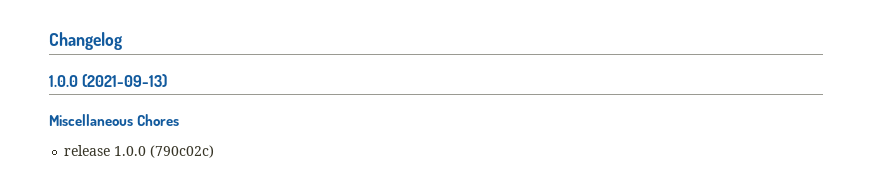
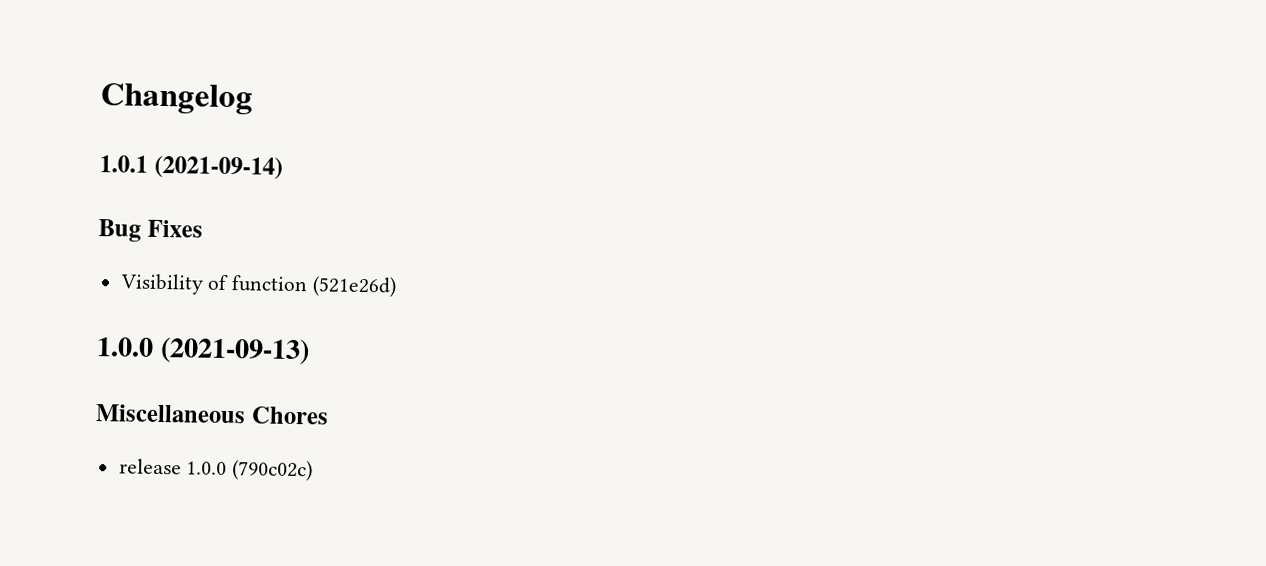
+ 1.0.1 (2021-09-14)
+ Bug Fixes
+ Visibility of function (521e26d)

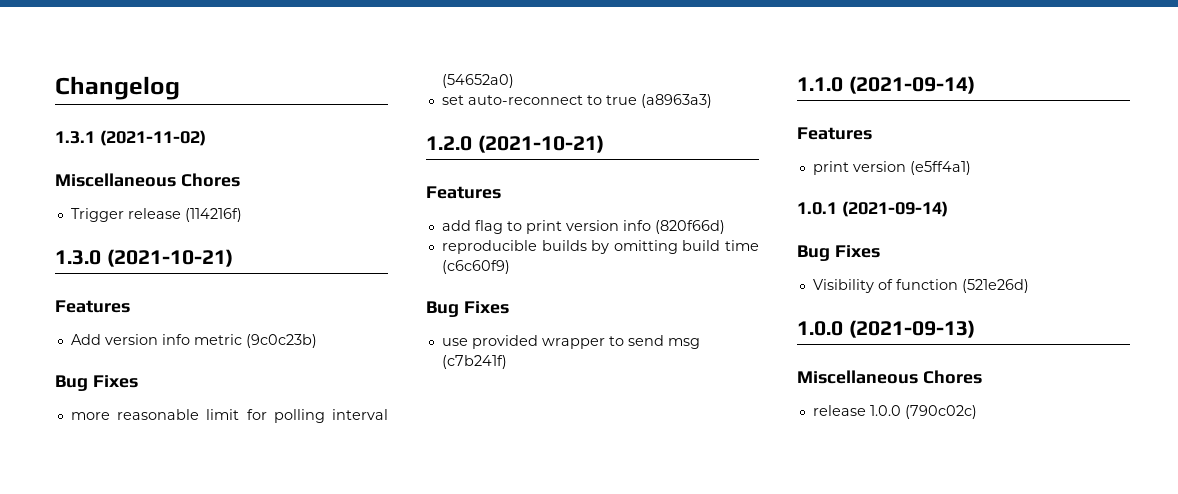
+ 1.3.1 (2021-11-02)
+ Miscellaneous Chores
+ Trigger release (114216f)
+ 1.3.0 (2021-10-21)
+ Features
+ Add version info metric (9c0c23b)
+ Bug Fixes
+ more reasonable limit for polling interval (54652a0)
+ set auto-reconnect to true (a8963a3)
+ 1.2.0 (2021-10-21)
+ Features
+ add flag to print version info (820f66d)
+ reproducible builds by omitting build time (c6c60f9)
+ Bug Fixes
+ use provided wrapper to send msg (c7b241f)
+ 1.1.0 (2021-09-14)
+ Features
+ print version (e5ff4a1)

